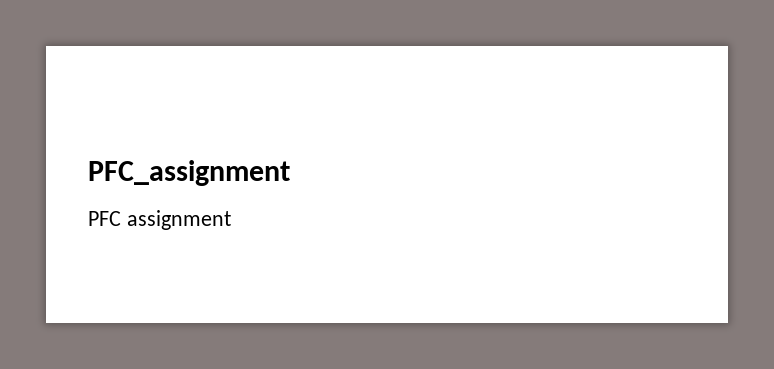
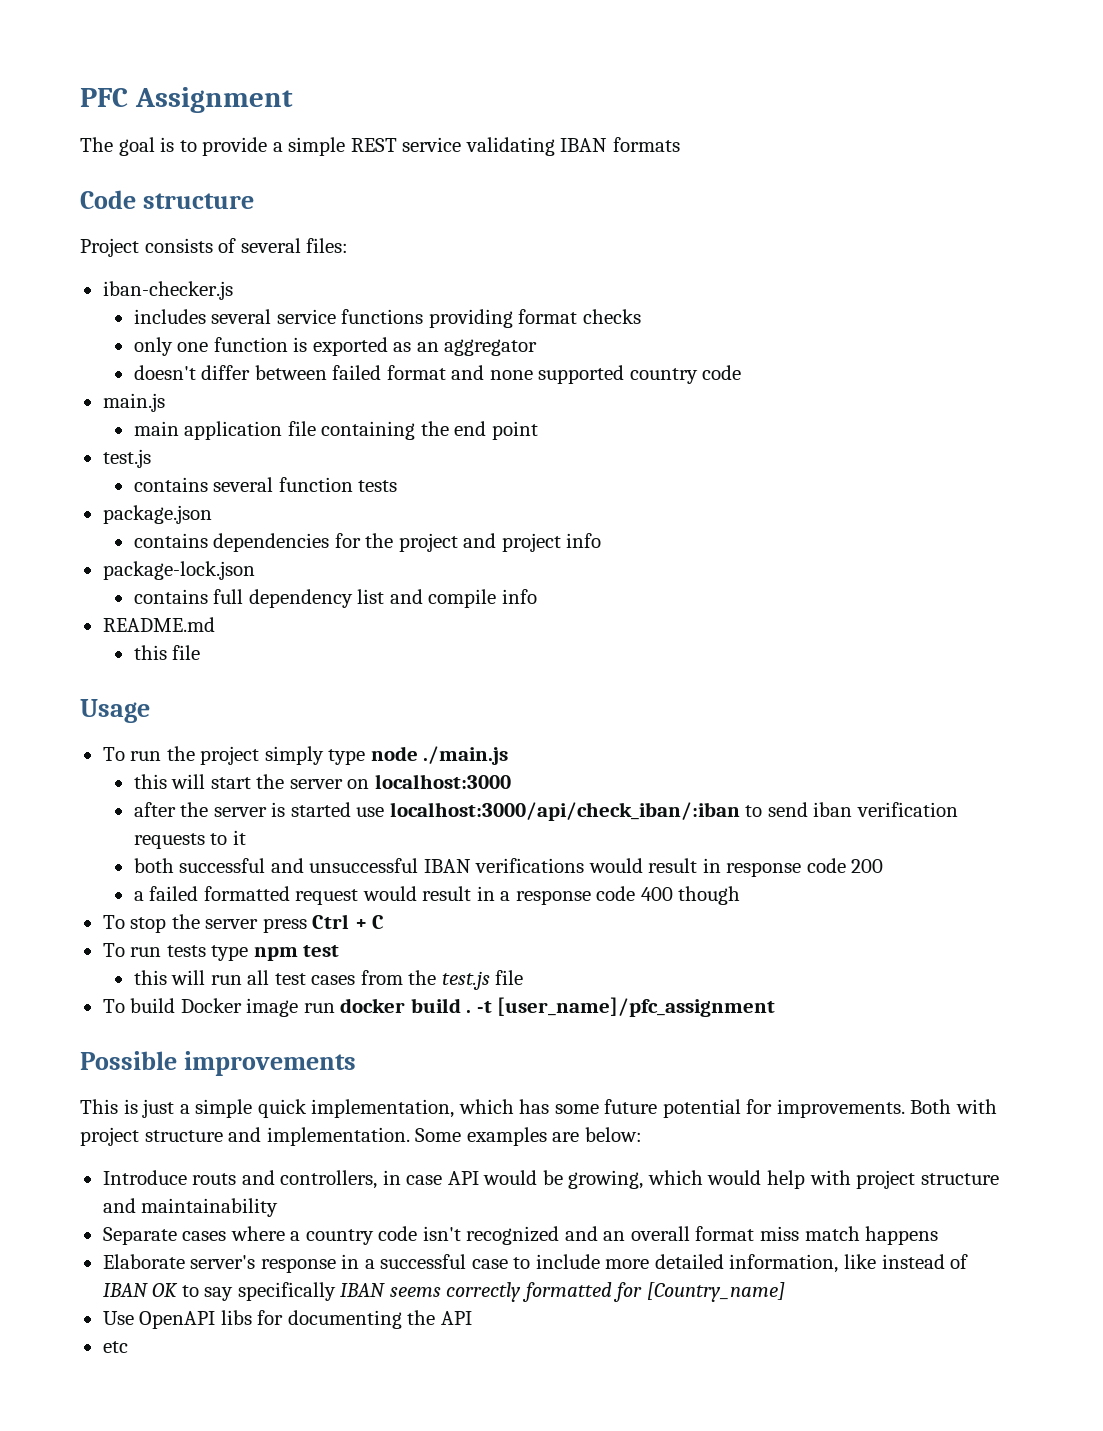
- PFC_assignment
- PFC assignment
+ PFC Assignment
+ The goal is to provide a simple REST service validating IBAN formats
+ Code structure
+ Project consists of several files:
+ iban-checker.js
+ includes several service functions providing format checks
+ only one function is exported as an aggregator
+ doesn't differ between failed format and none supported country code
+ main.js
+ main application file containing the end point
+ test.js
+ contains several function tests
+ package.json
+ contains dependencies for the project and project info
+ package-lock.json
+ contains full dependency list and compile info
+ README.md
+ this file
+ Usage
+ To run the project simply type node ./main.js
+ this will start the server on localhost:3000
+ after the server is started use localhost:3000/api/check_iban/:iban to send iban verification requests to it
+ both successful and unsuccessful IBAN verifications would result in response code 200
+ a failed formatted request would result in a response code 400 though
+ To stop the server press Ctrl + C
+ To run tests type npm test
+ this will run all test cases from the test.js file
+ To build Docker image run docker build . -t [user_name]/pfc_assignment
+ Possible improvements
+ This is just a simple quick implementation, which has some future potential for improvements. Both with project structure and implementation. Some examples are below:
+ Introduce routs and controllers, in case API would be growing, which would help with project structure and maintainability
+ Separate cases where a country code isn't recognized and an overall format miss match happens
+ Elaborate server's response in a successful case to include more detailed information, like instead of IBAN OK to say specifically IBAN seems correctly formatted for [Country_name]
+ Use OpenAPI libs for documenting the API
+ etc

